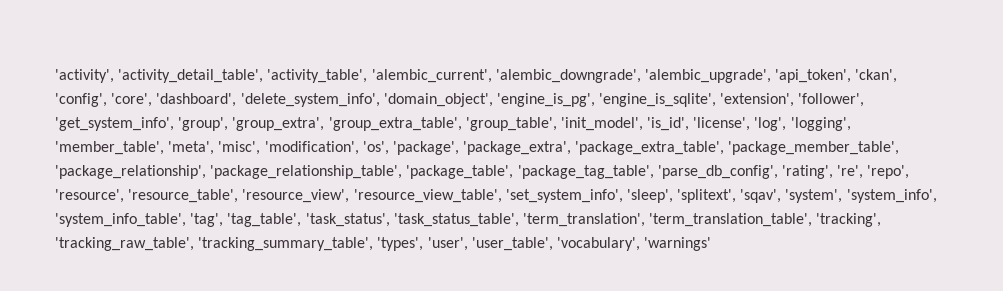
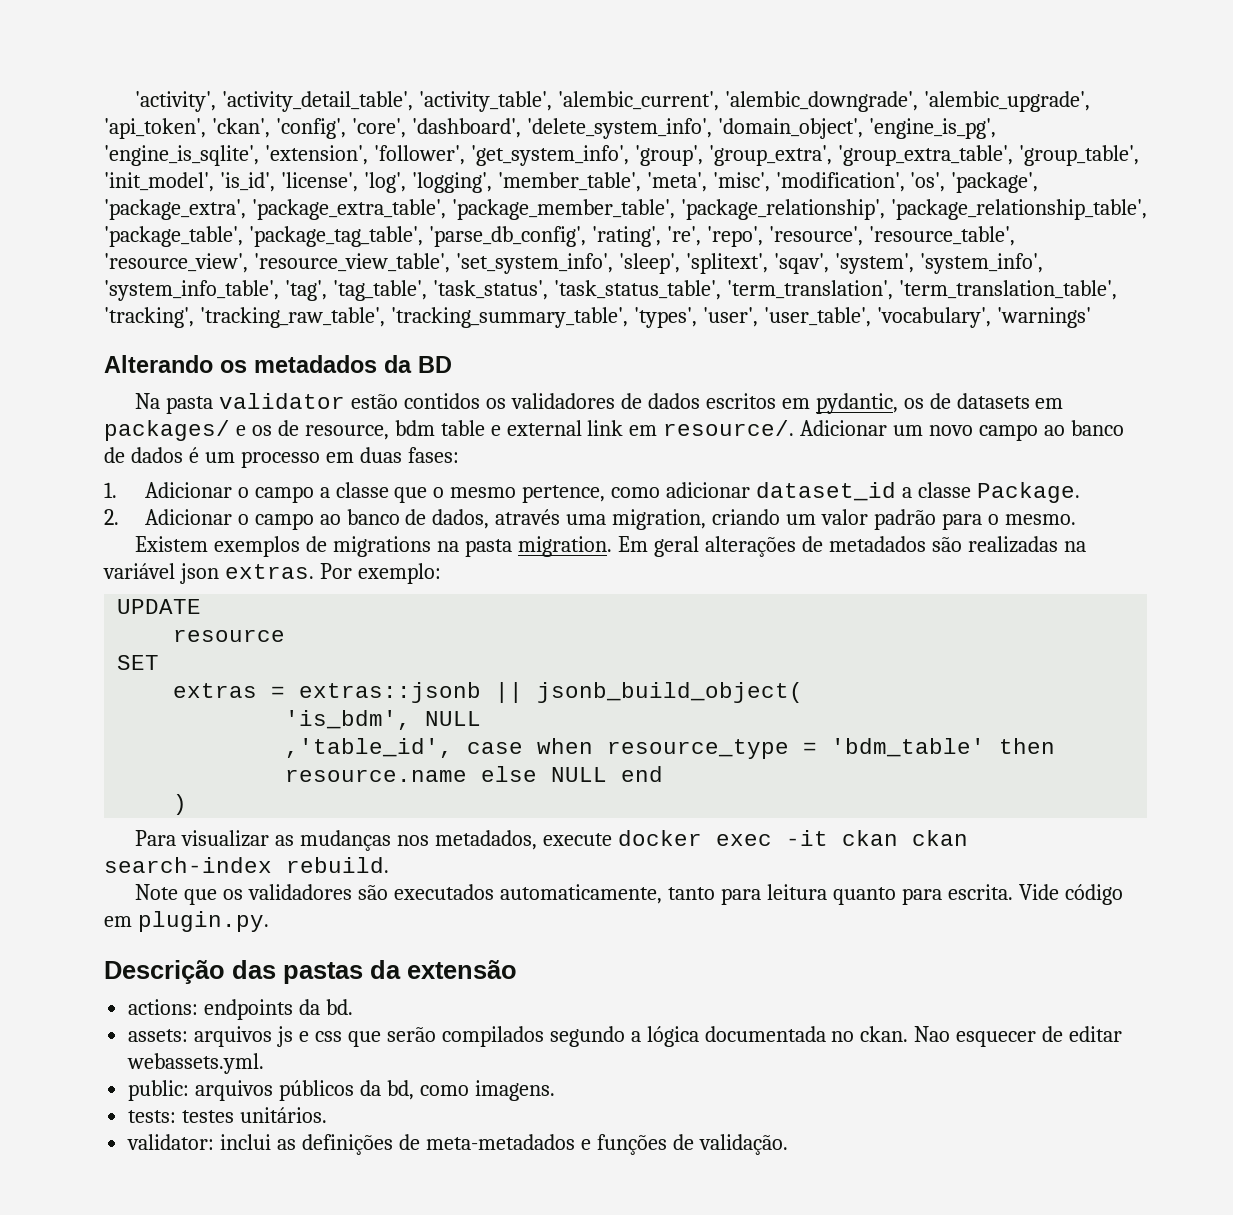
+ Alterando os metadados da BD
+ Na pasta validator estão contidos os validadores de dados escritos em pydantic, os de datasets em packages/ e os de resource, bdm table e external link em resource/. Adicionar um novo campo ao banco de dados é um processo em duas fases:
+ 1. Adicionar o campo a classe que o mesmo pertence, como adicionar dataset_id a classe Package.
+ 2. Adicionar o campo ao banco de dados, através uma migration, criando um valor padrão para o mesmo.
+ Existem exemplos de migrations na pasta migration. Em geral alterações de metadados são realizadas na variável json extras. Por exemplo:
+ UPDATE
+ resource
+ SET
+ extras = extras::jsonb || jsonb_build_object(
+ 'is_bdm', NULL
+ ,'table_id', case when resource_type = 'bdm_table' then resource.name else NULL end
+ )
+ Para visualizar as mudanças nos metadados, execute docker exec -it ckan ckan search-index rebuild.
+ Note que os validadores são executados automaticamente, tanto para leitura quanto para escrita. Vide código em plugin.py.
+ Descrição das pastas da extensão
+ actions: endpoints da bd.
+ assets: arquivos js e css que serão compilados segundo a lógica documentada no ckan. Nao esquecer de editar webassets.yml.
+ public: arquivos públicos da bd, como imagens.
+ tests: testes unitários.
+ validator: inclui as definições de meta-metadados e funções de validação.

